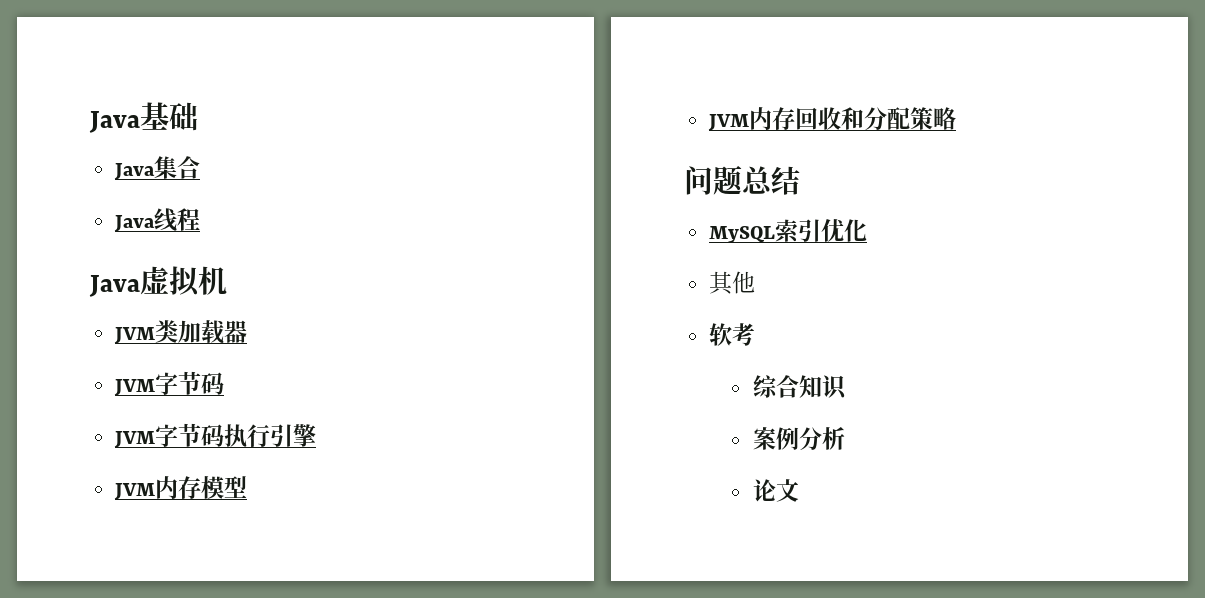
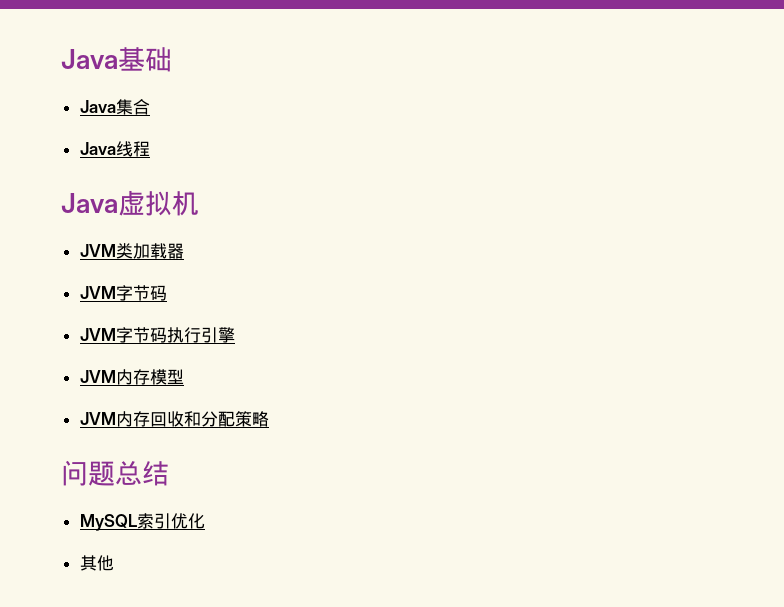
- 软考
- 综合知识
- 案例分析
- 论文

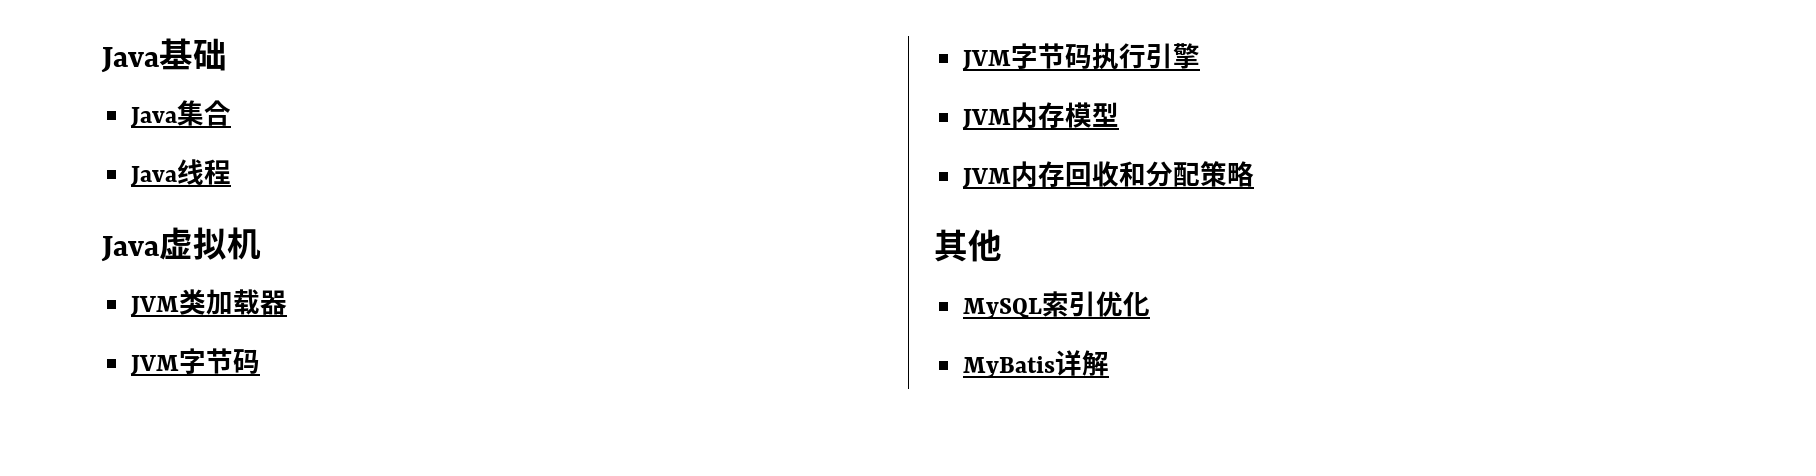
- 问题总结
+ 其他
- 其他
+ MyBatis详解

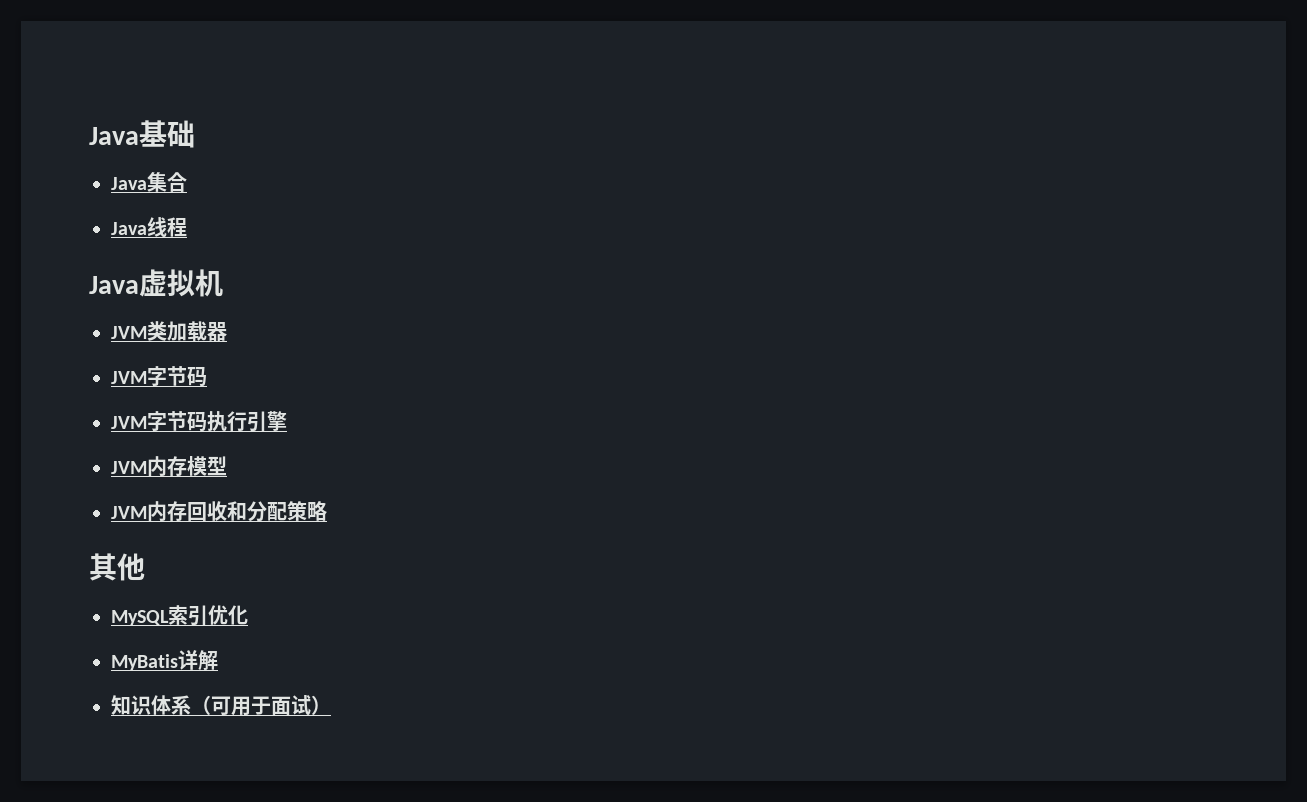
+ 知识体系（可用于面试）

